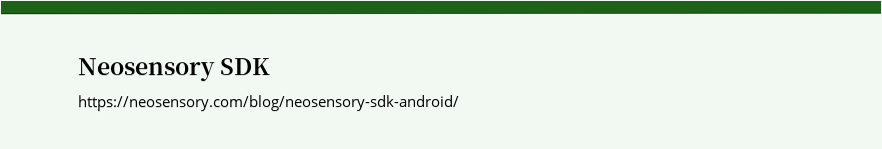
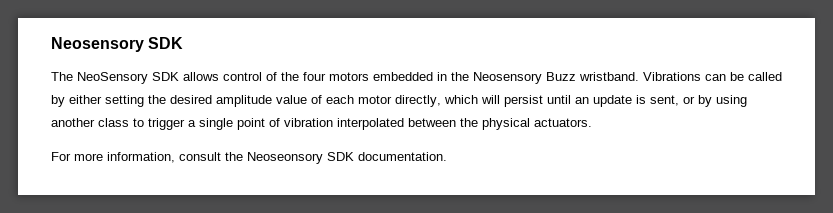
- https://neosensory.com/blog/neosensory-sdk-android/
+ The NeoSensory SDK allows control of the four motors embedded in the Neosensory Buzz wristband. Vibrations can be called by either setting the desired amplitude value of each motor directly, which will persist until an update is sent, or by using another class to trigger a single point of vibration interpolated between the physical actuators.
+ For more information, consult the Neoseonsory SDK documentation.

